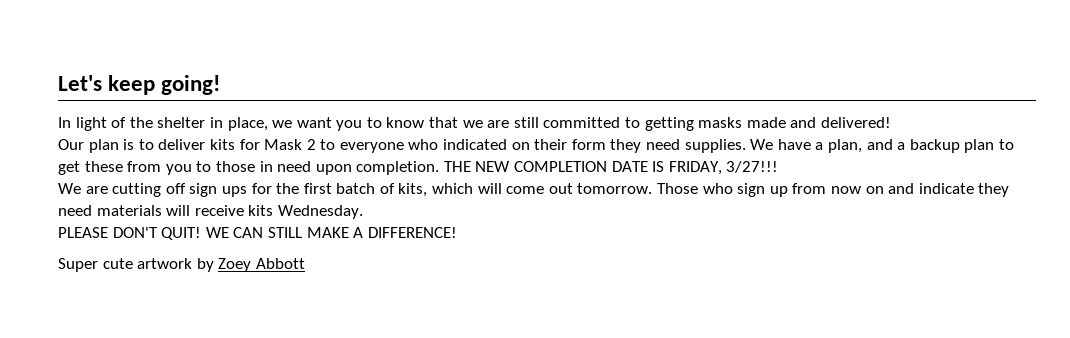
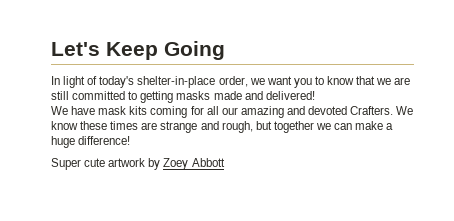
- Let's keep going!
+ Let's Keep Going
- In light of the shelter in place, we want you to know that we are still committed to getting masks made and delivered!
+ In light of today's shelter-in-place order, we want you to know that we are still committed to getting masks made and delivered!
- Our plan is to deliver kits for Mask 2 to everyone who indicated on their form they need supplies. We have a plan, and a backup plan to get these from you to those in need upon completion. THE NEW COMPLETION DATE IS FRIDAY, 3/27!!!
- We are cutting off sign ups for the first batch of kits, which will come out tomorrow. Those who sign up from now on and indicate they need materials will receive kits Wednesday.
- PLEASE DON'T QUIT! WE CAN STILL MAKE A DIFFERENCE!
+ We have mask kits coming for all our amazing and devoted Crafters. We know these times are strange and rough, but together we can make a huge difference!

